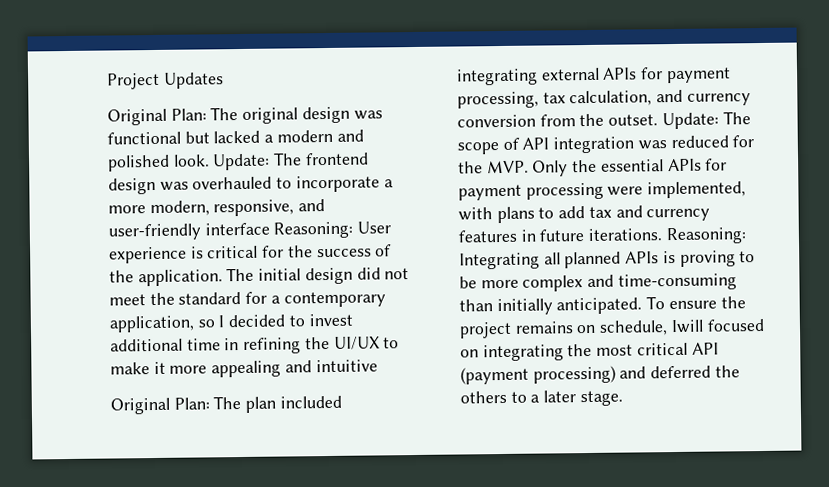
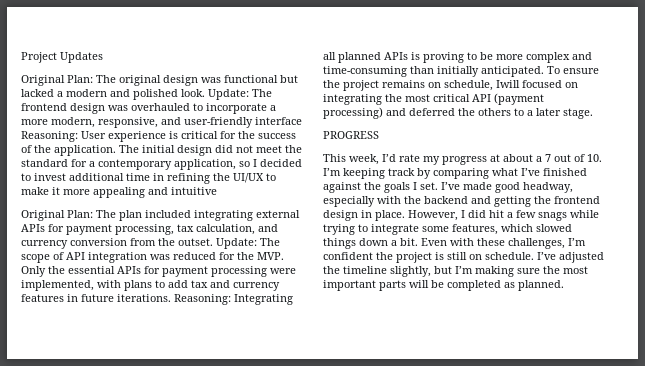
+ PROGRESS
+ This week, I’d rate my progress at about a 7 out of 10. I’m keeping track by comparing what I’ve finished against the goals I set. I’ve made good headway, especially with the backend and getting the frontend design in place. However, I did hit a few snags while trying to integrate some features, which slowed things down a bit. Even with these challenges, I’m confident the project is still on schedule. I’ve adjusted the timeline slightly, but I’m making sure the most important parts will be completed as planned.

